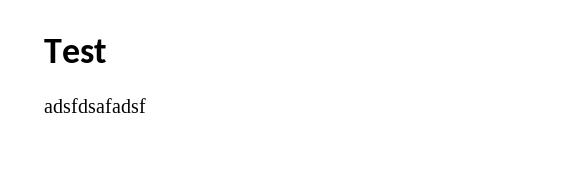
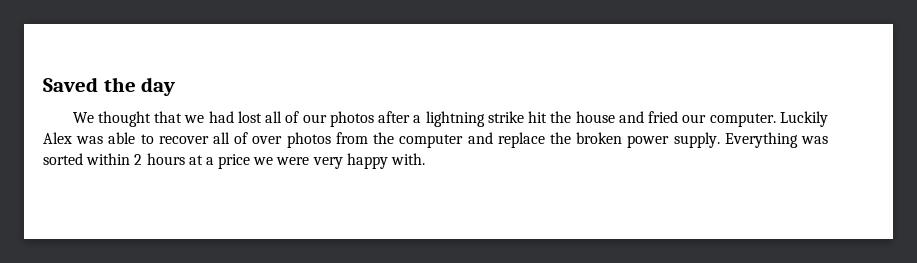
- Test
- adsfdsafadsf
+ Saved the day
+ We thought that we had lost all of our photos after a lightning strike hit the house and fried our computer. Luckily Alex was able to recover all of over photos from the computer and replace the broken power supply. Everything was sorted within 2 hours at a price we were very happy with.

